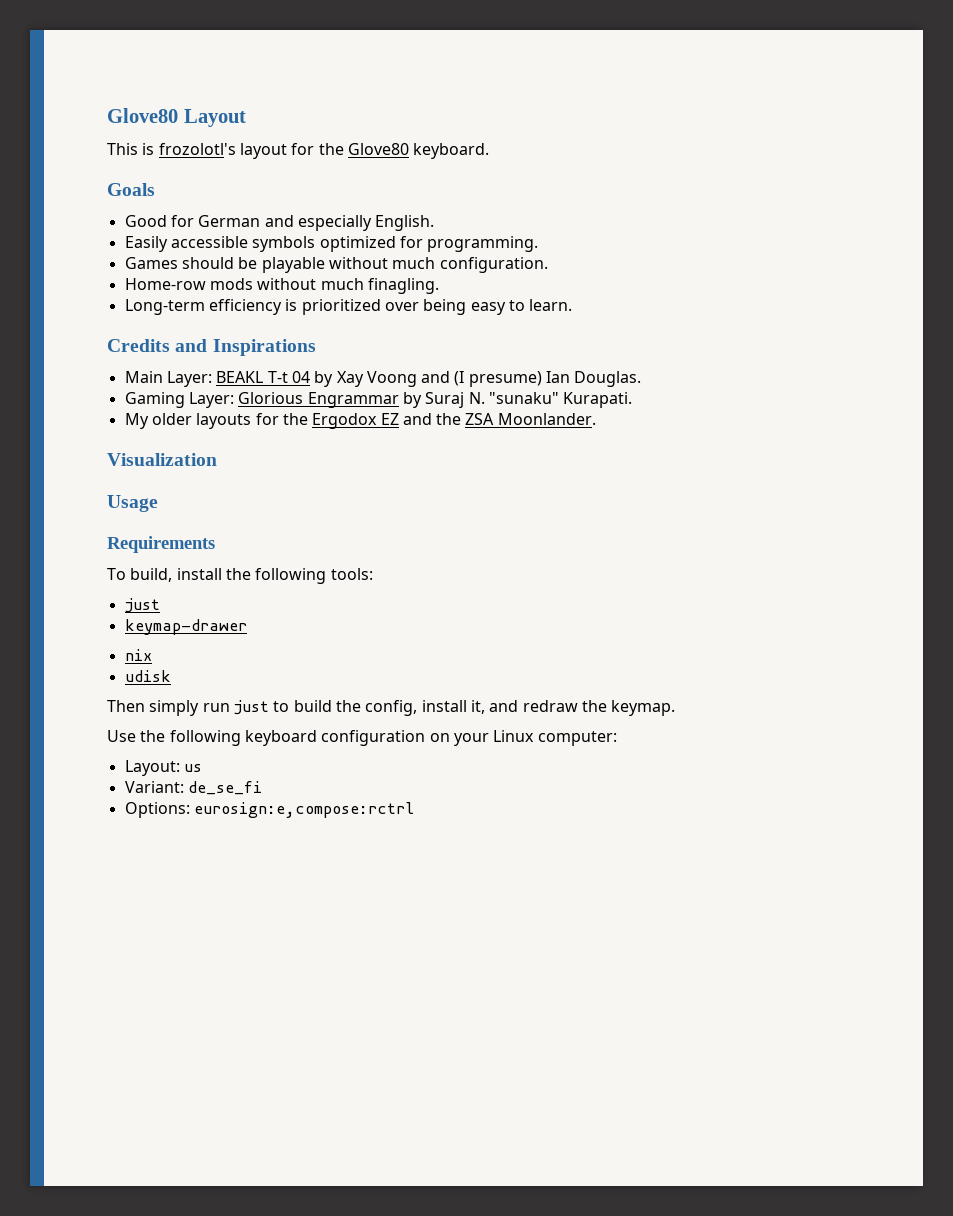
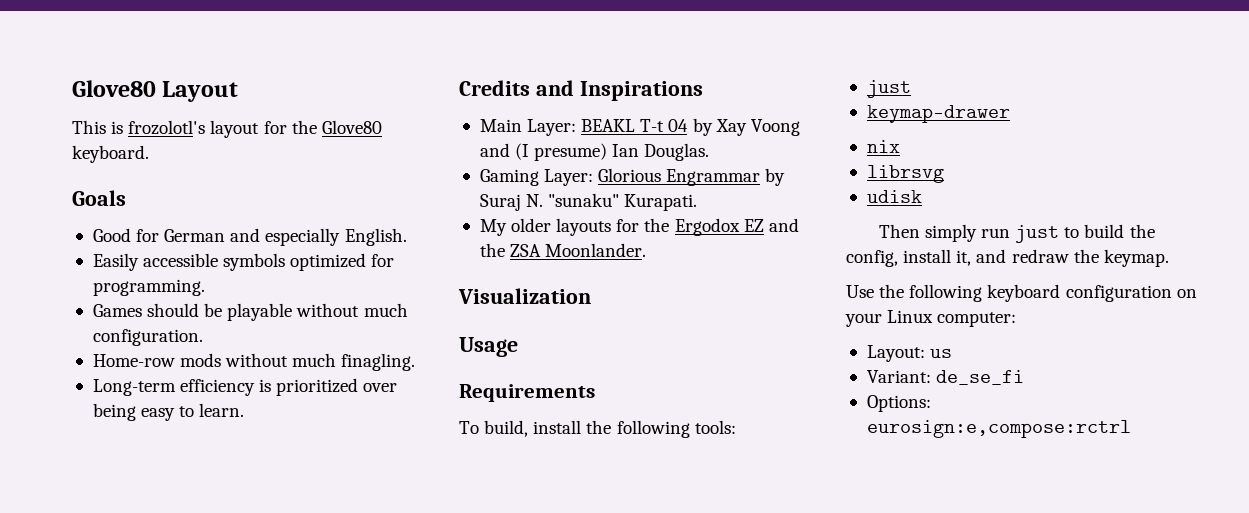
+ librsvg

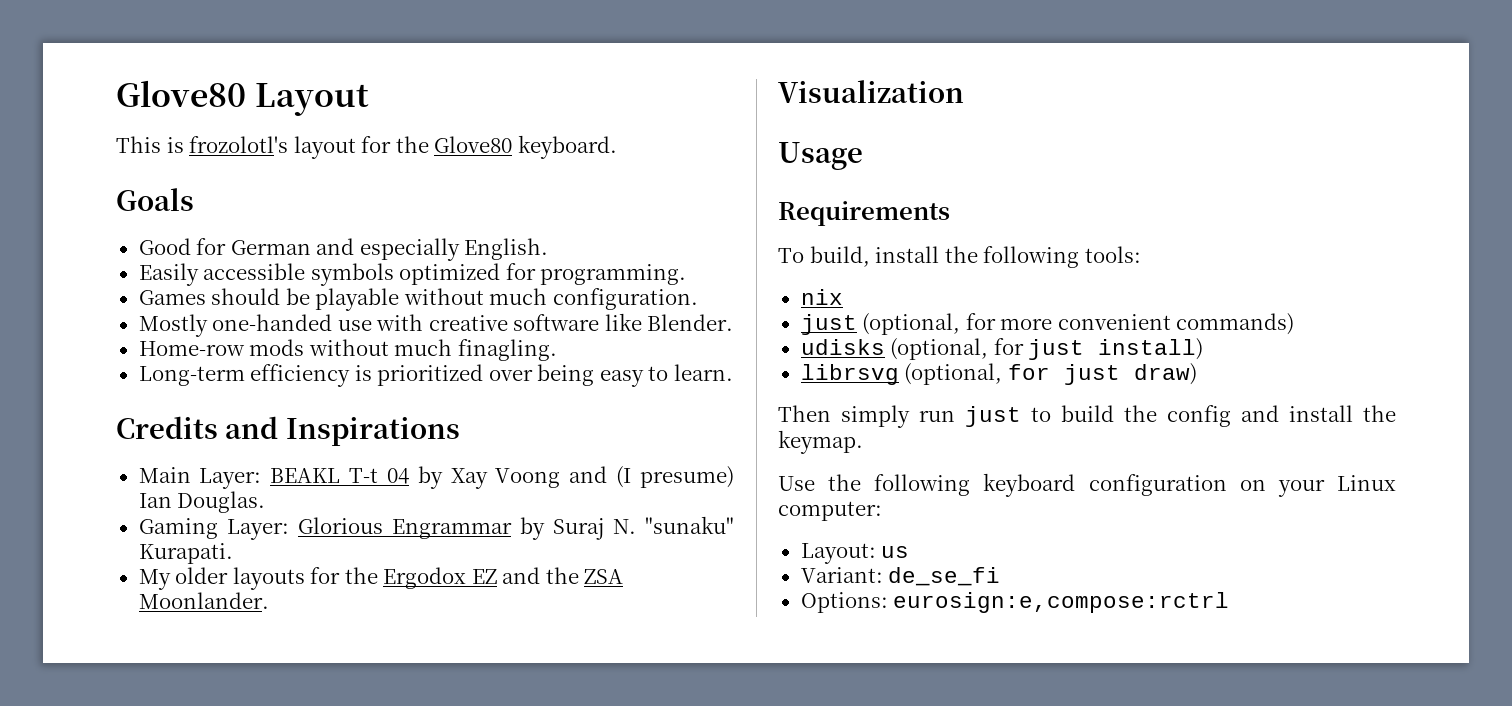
+ Mostly one-handed use with creative software like Blender.
  To build, install the following tools:
- just
- keymap-drawer
- librsvg
- udisk
+ just (optional, for more convenient commands)
+ udisks (optional, for just install)
+ librsvg (optional, for just draw)
- Then simply run just to build the config, install it, and redraw the keymap.
+ Then simply run just to build the config and install the keymap.

